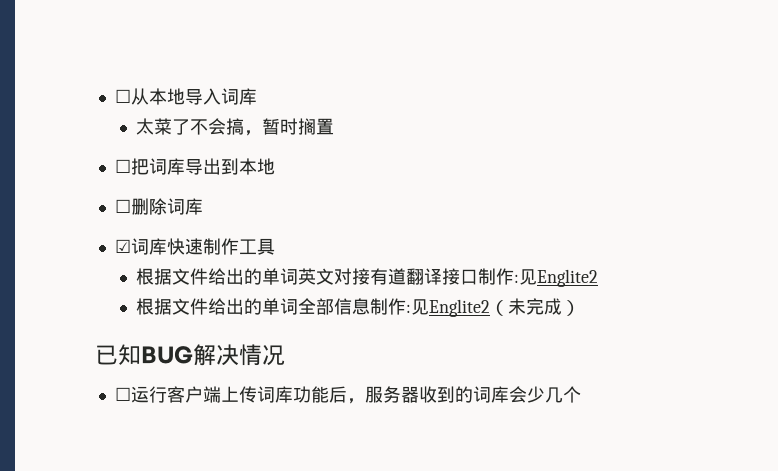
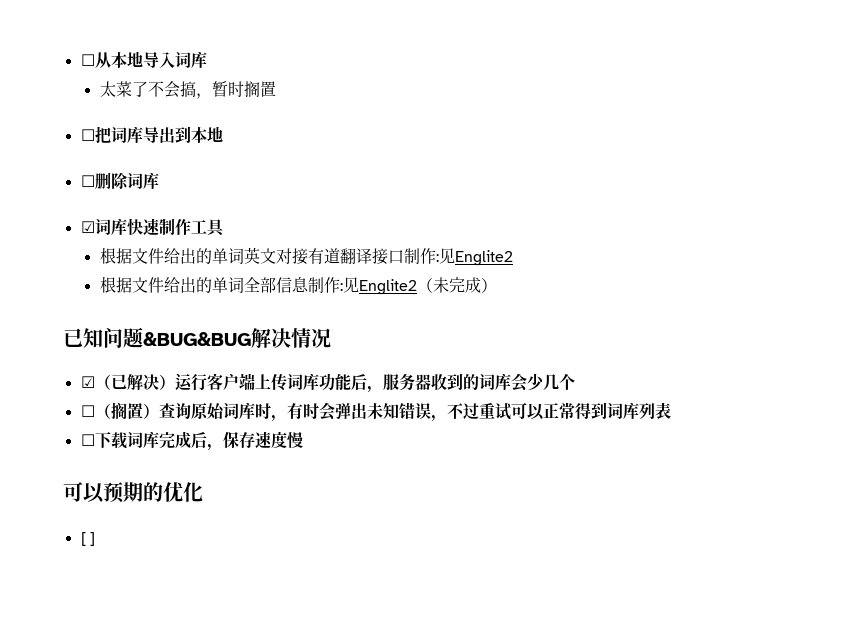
- 已知BUG解决情况
+ 已知问题&BUG&BUG解决情况
- ☐运行客户端上传词库功能后，服务器收到的词库会少几个
+ ☑（已解决）运行客户端上传词库功能后，服务器收到的词库会少几个
+ ☐（搁置）查询原始词库时，有时会弹出未知错误，不过重试可以正常得到词库列表
+ ☐下载词库完成后，保存速度慢
+ 可以预期的优化
+ [ ]

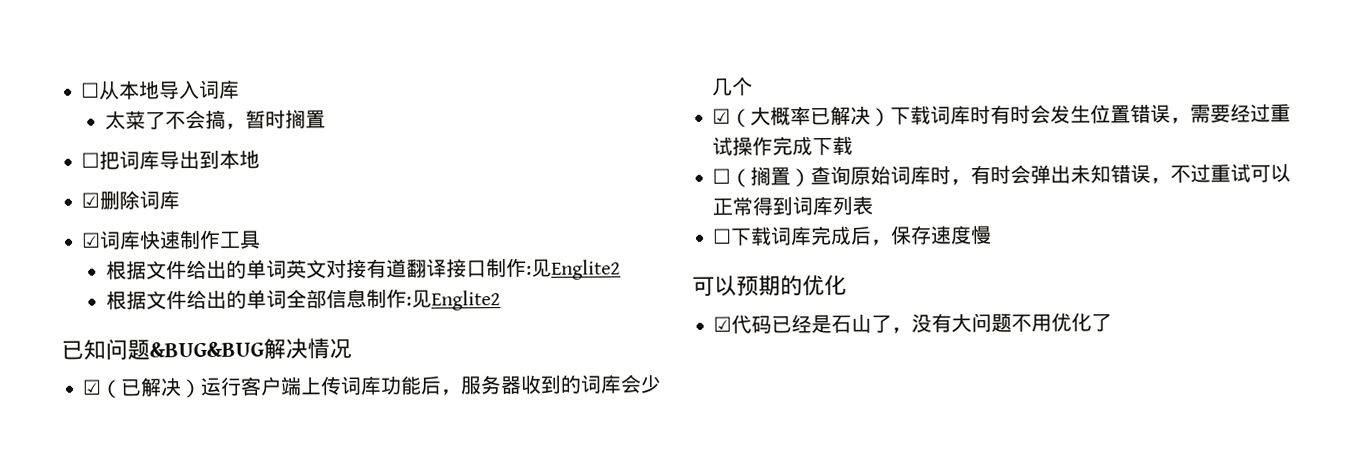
- ☐删除词库
+ ☑删除词库
- 根据文件给出的单词全部信息制作:见Englite2（未完成）
+ 根据文件给出的单词全部信息制作:见Englite2
+ ☑（大概率已解决）下载词库时有时会发生位置错误，需要经过重试操作完成下载
- [ ]
+ ☑代码已经是石山了，没有大问题不用优化了

